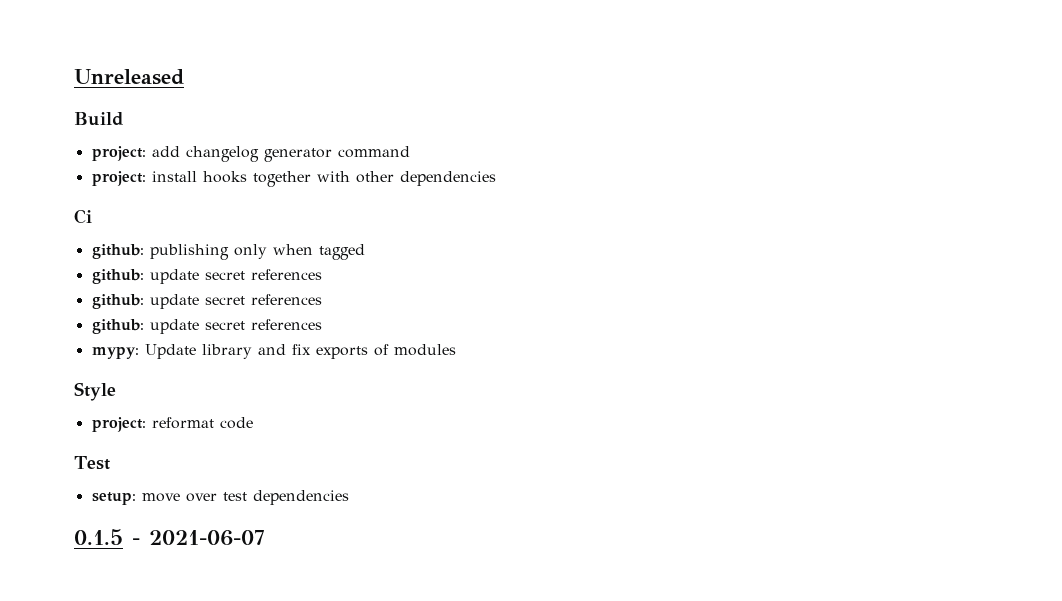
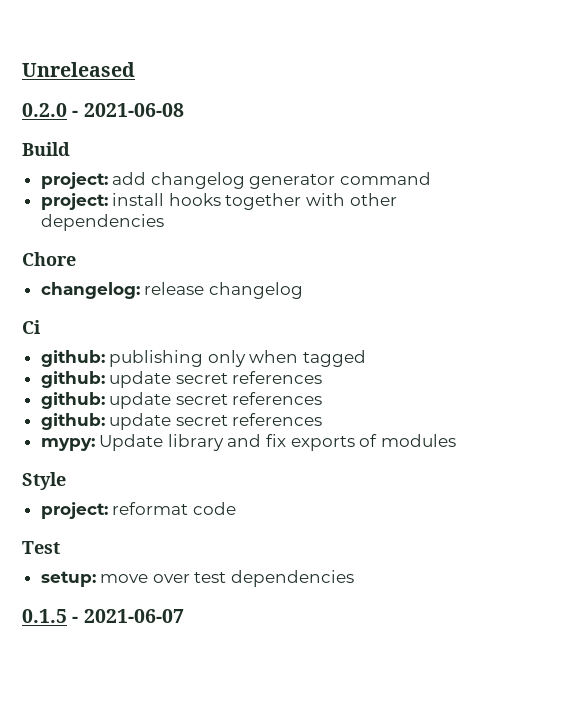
+ 0.2.0 - 2021-06-08
+ Chore
+ changelog: release changelog

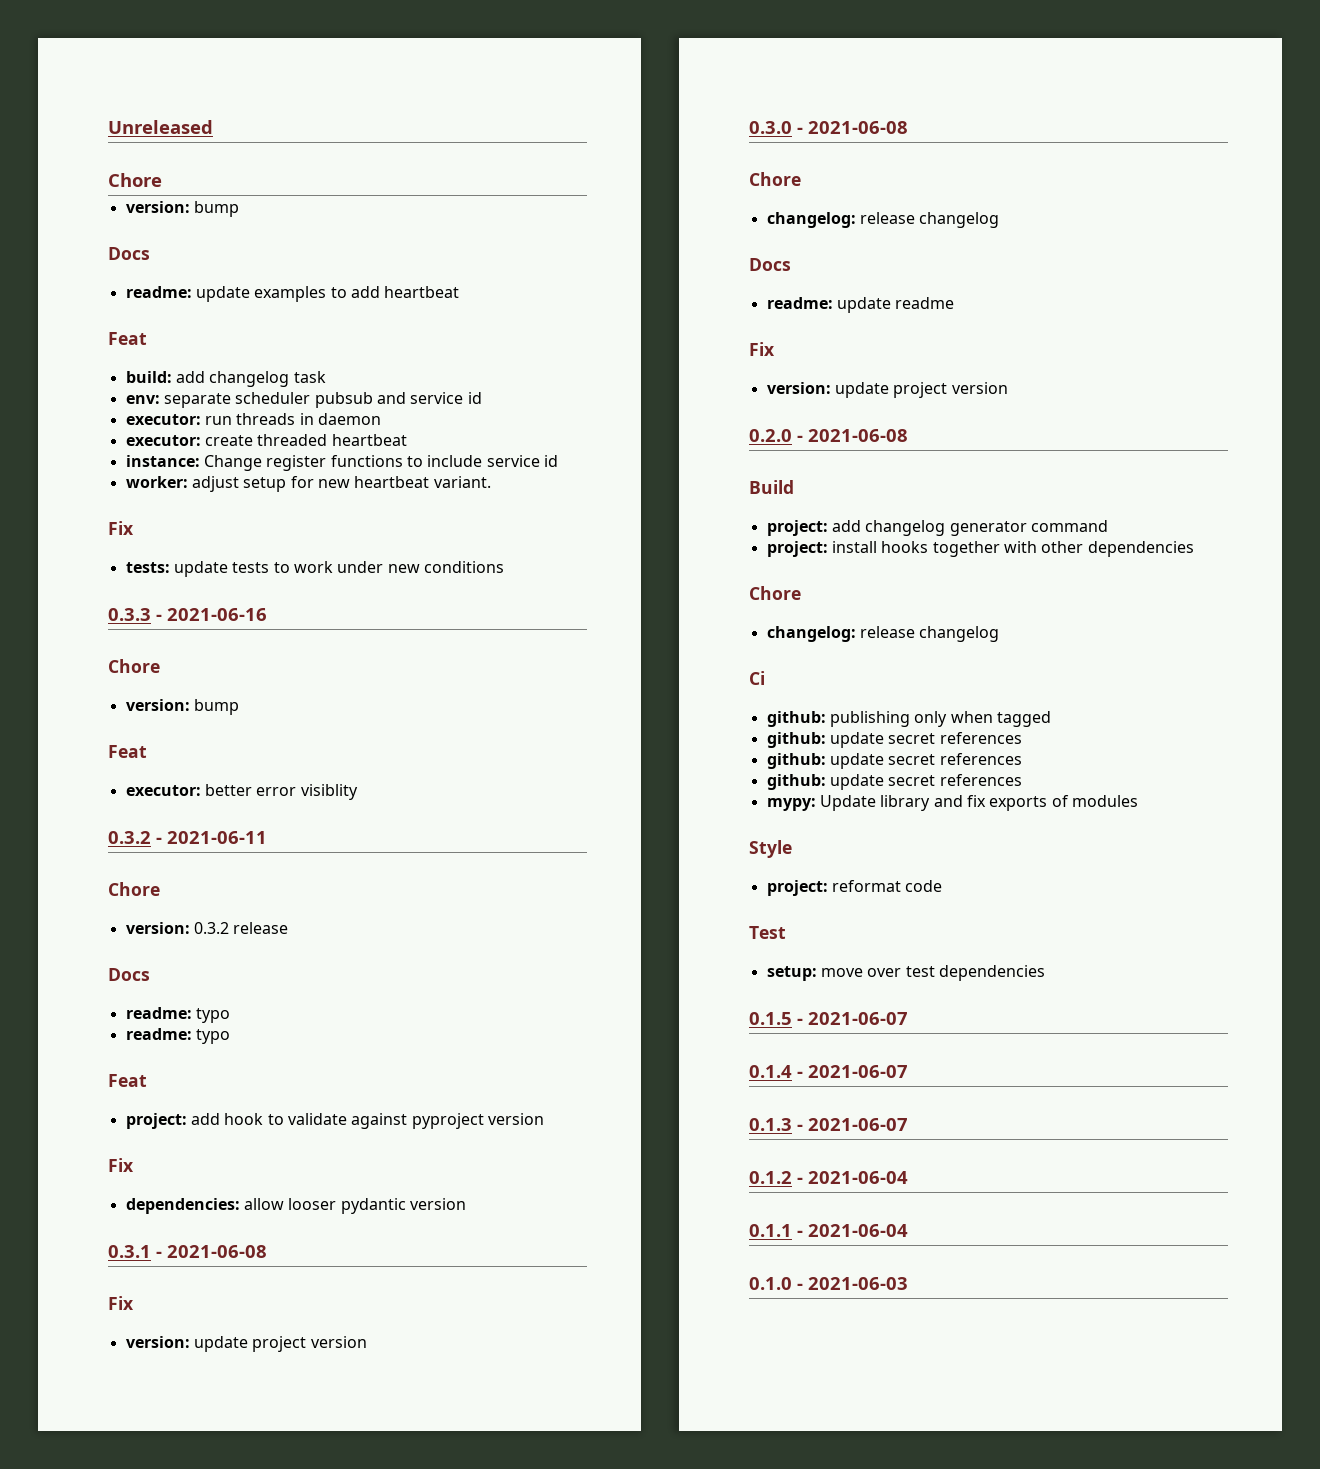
  Unreleased
+ Chore
+ version: bump
+ Docs
+ readme: update examples to add heartbeat
+ Feat
+ build: add changelog task
+ env: separate scheduler pubsub and service id
+ executor: run threads in daemon
+ executor: create threaded heartbeat
+ instance: Change register functions to include service id
+ worker: adjust setup for new heartbeat variant.
+ Fix
+ tests: update tests to work under new conditions
+ 0.3.3 - 2021-06-16
+ Chore
+ version: bump
+ Feat
+ executor: better error visiblity
+ 0.3.2 - 2021-06-11
+ Chore
+ version: 0.3.2 release
+ Docs
+ readme: typo
+ readme: typo
+ Feat
+ project: add hook to validate against pyproject version
+ Fix
+ dependencies: allow looser pydantic version
+ 0.3.1 - 2021-06-08
+ Fix
+ version: update project version
+ 0.3.0 - 2021-06-08
+ Chore
+ changelog: release changelog
+ Docs
+ readme: update readme
+ Fix
+ version: update project version
+ 0.1.4 - 2021-06-07
+ 0.1.3 - 2021-06-07
+ 0.1.2 - 2021-06-04
+ 0.1.1 - 2021-06-04
+ 0.1.0 - 2021-06-03

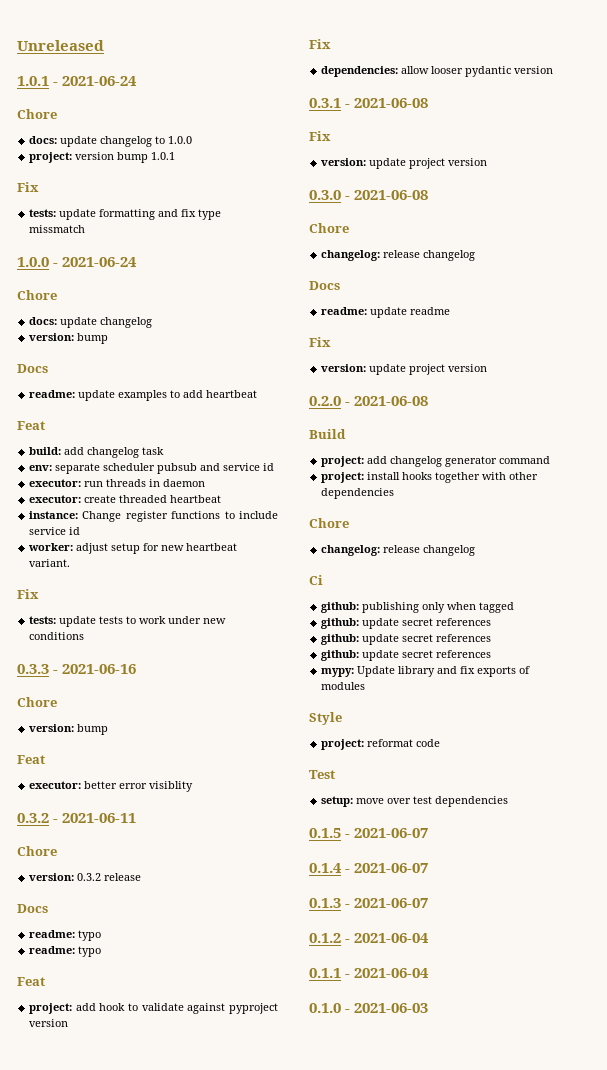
  Unreleased
+ 1.0.1 - 2021-06-24
  Chore
+ docs: update changelog to 1.0.0
+ project: version bump 1.0.1
+ Fix
+ tests: update formatting and fix type missmatch
+ 1.0.0 - 2021-06-24
+ Chore
+ docs: update changelog

